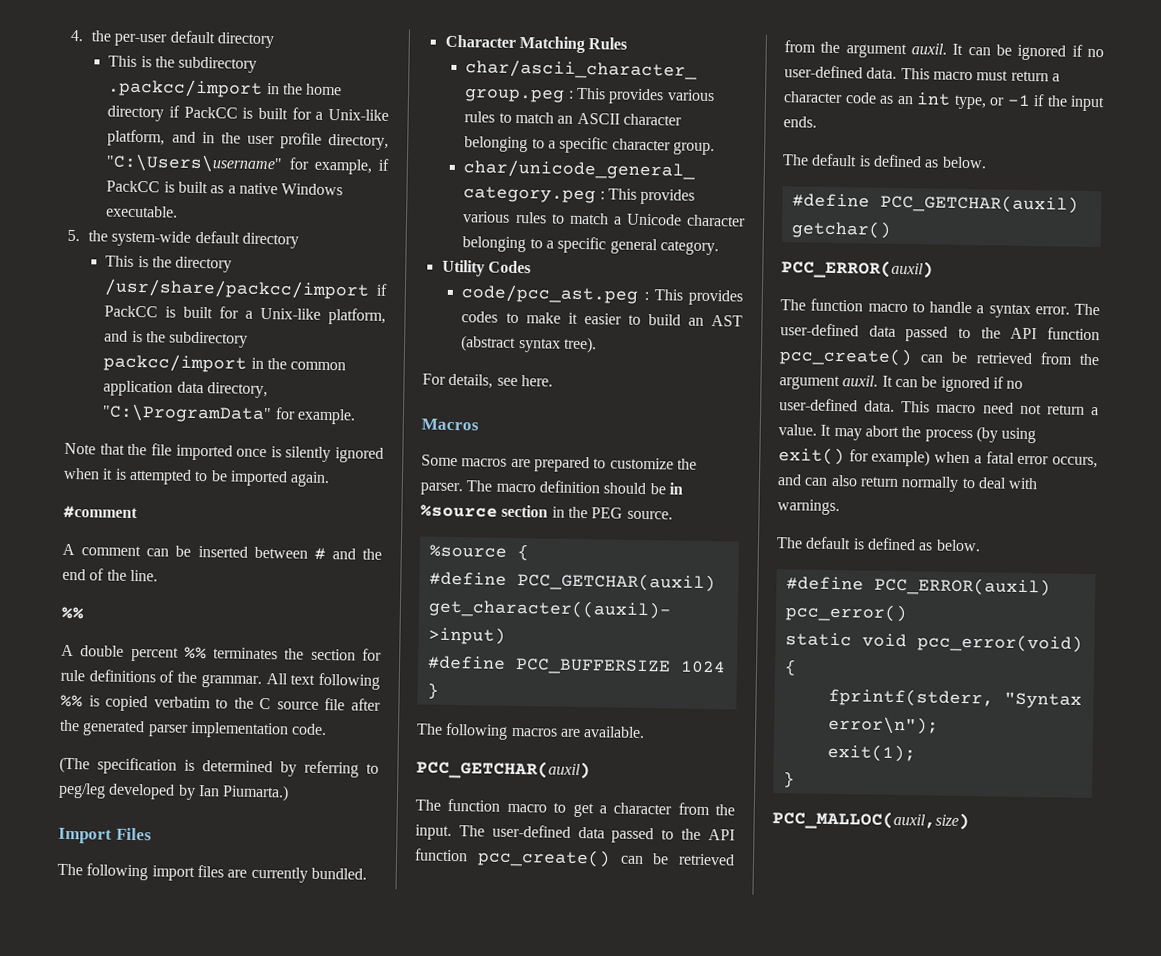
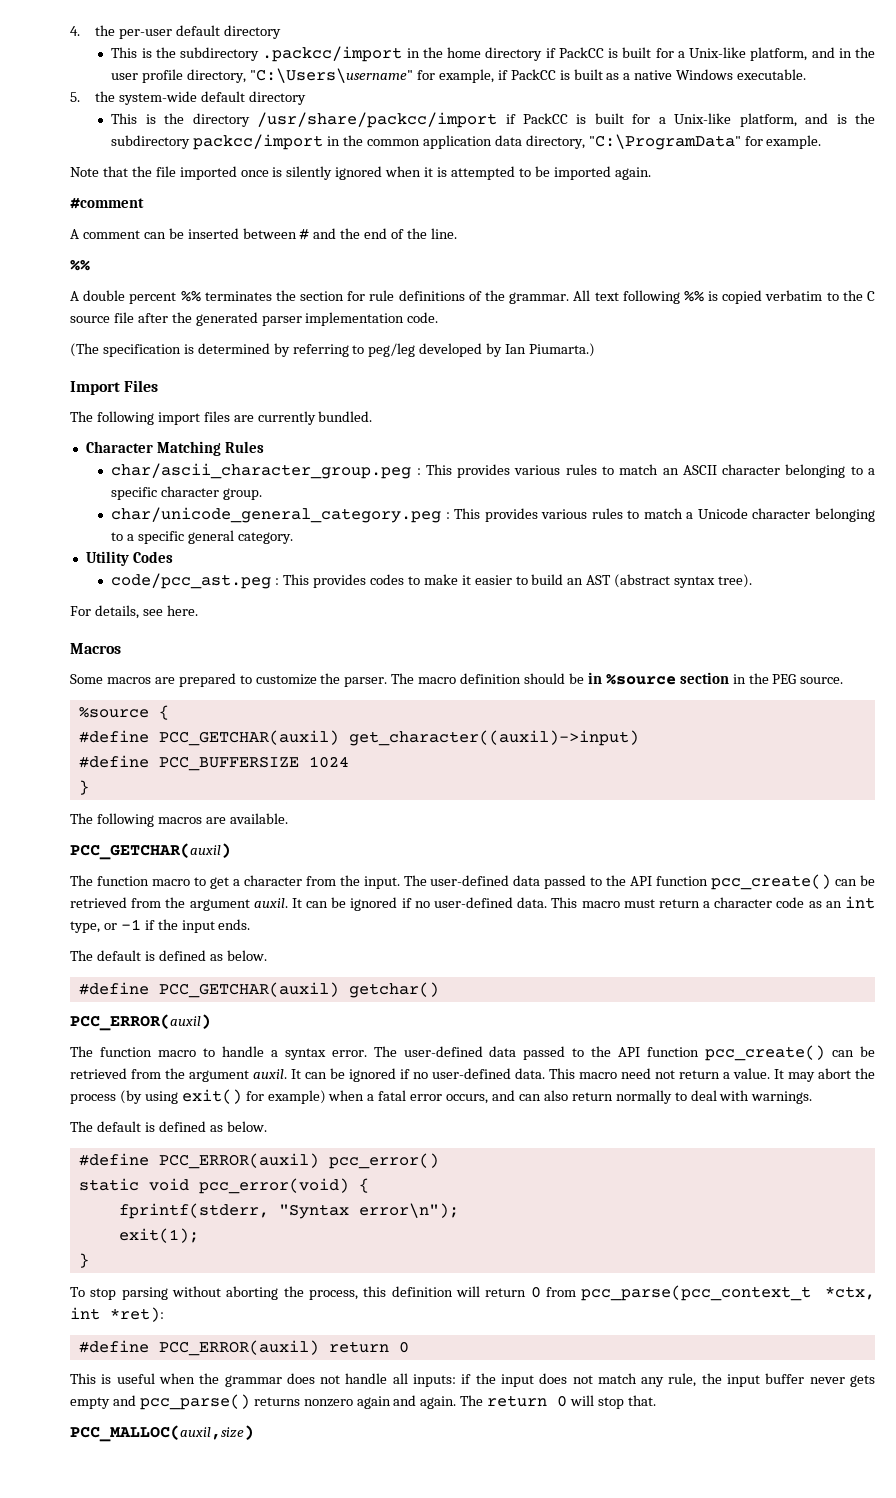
+ To stop parsing without aborting the process, this definition will return 0 from pcc_parse(pcc_context_t *ctx, int *ret):
+ #define PCC_ERROR(auxil) return 0
+ This is useful when the grammar does not handle all inputs: if the input does not match any rule, the input buffer never gets empty and pcc_parse() returns nonzero again and again. The return 0 will stop that.

